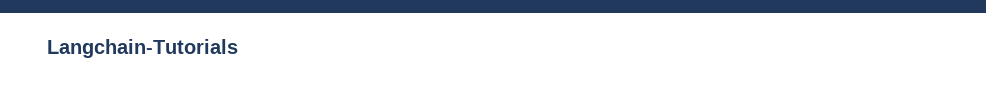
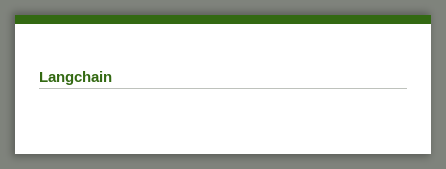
- Langchain-Tutorials
+ Langchain

